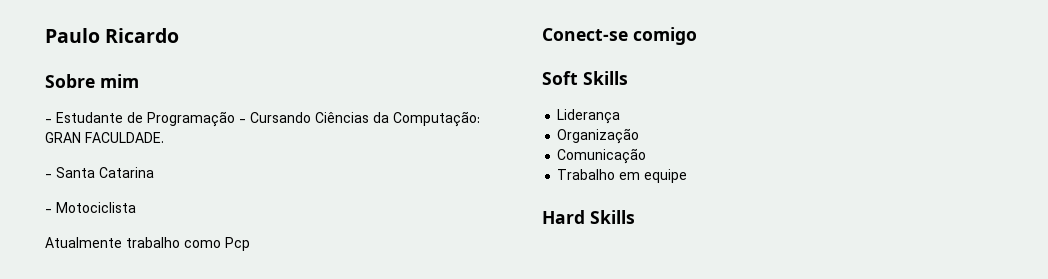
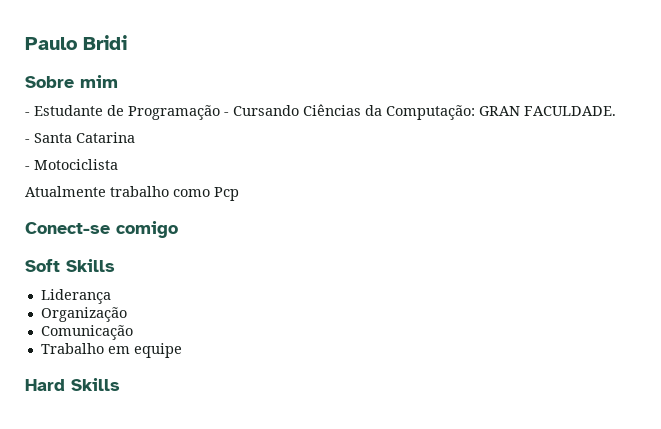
- Paulo Ricardo
+ Paulo Bridi

